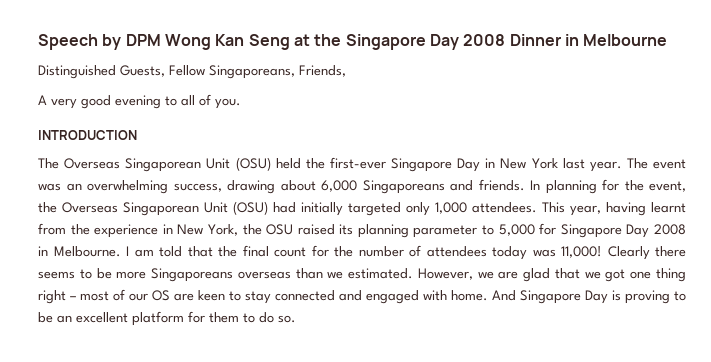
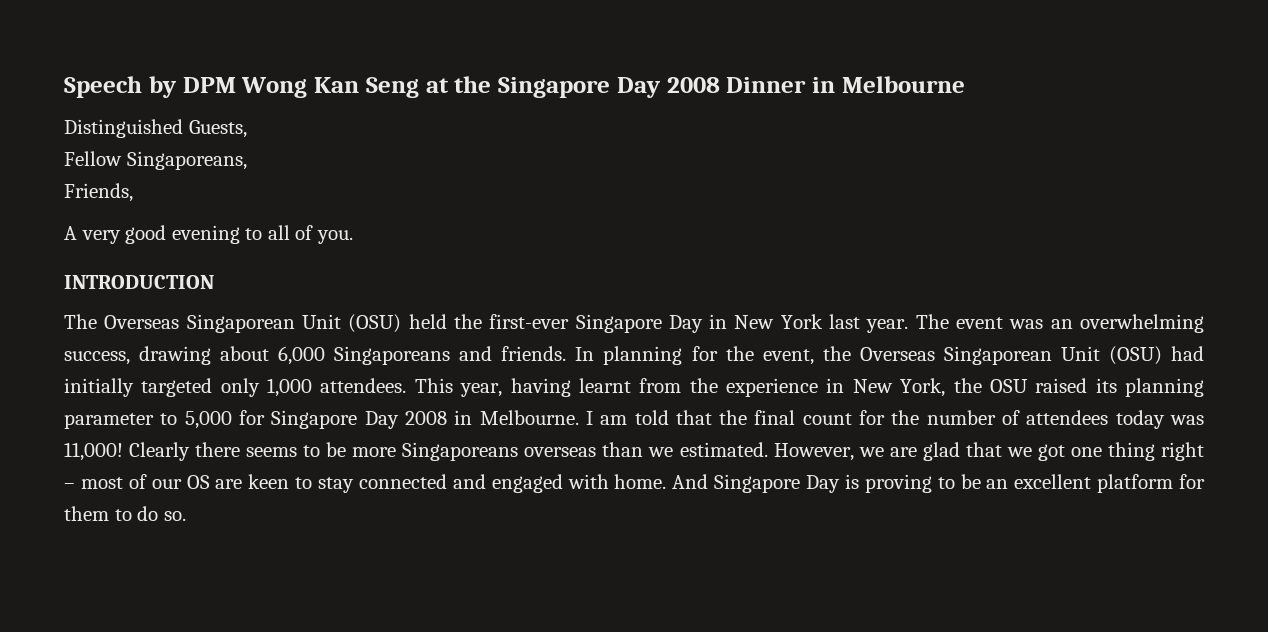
- Distinguished Guests, Fellow Singaporeans, Friends,
+ Distinguished Guests,
+ Fellow Singaporeans,
+ Friends,

